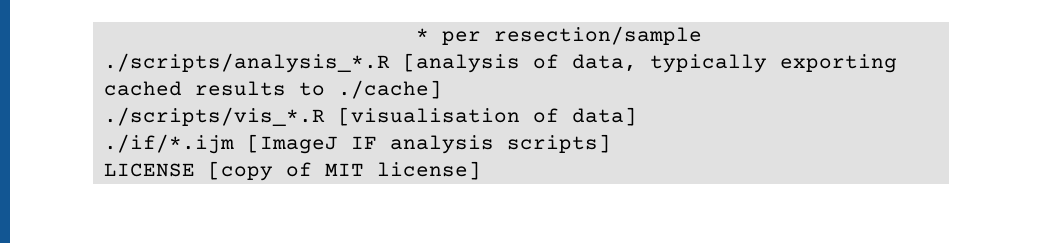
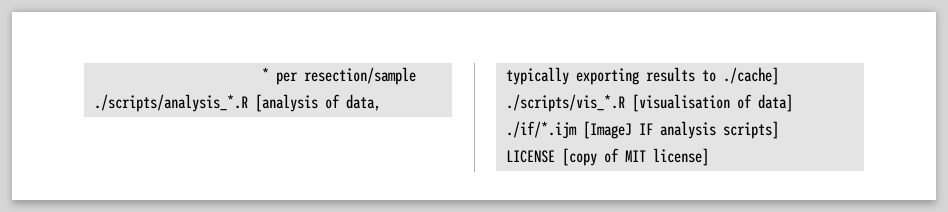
- ./scripts/analysis_*.R [analysis of data, typically exporting cached results to ./cache]
+ ./scripts/analysis_*.R [analysis of data, typically exporting results to ./cache]

